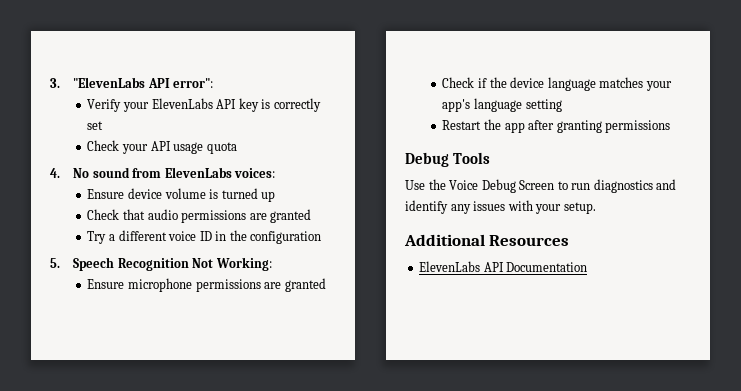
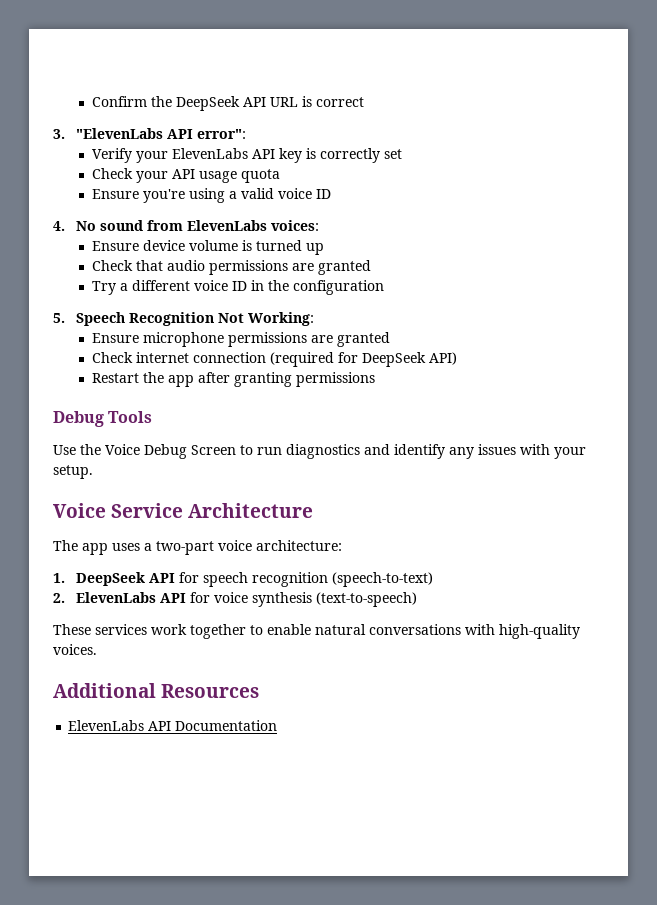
+ Confirm the DeepSeek API URL is correct
+ Ensure you're using a valid voice ID
- Check if the device language matches your app's language setting
+ Check internet connection (required for DeepSeek API)
+ Voice Service Architecture
+ The app uses a two-part voice architecture:
+ 1. DeepSeek API for speech recognition (speech-to-text)
+ 2. ElevenLabs API for voice synthesis (text-to-speech)
+ These services work together to enable natural conversations with high-quality voices.

